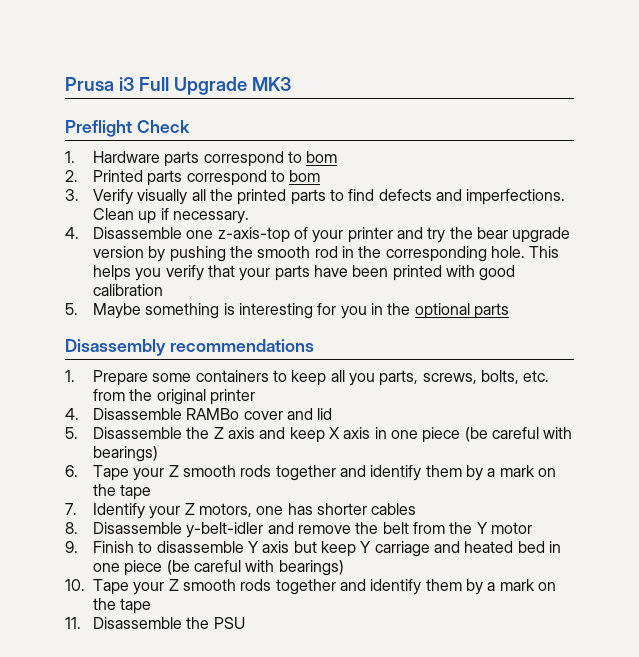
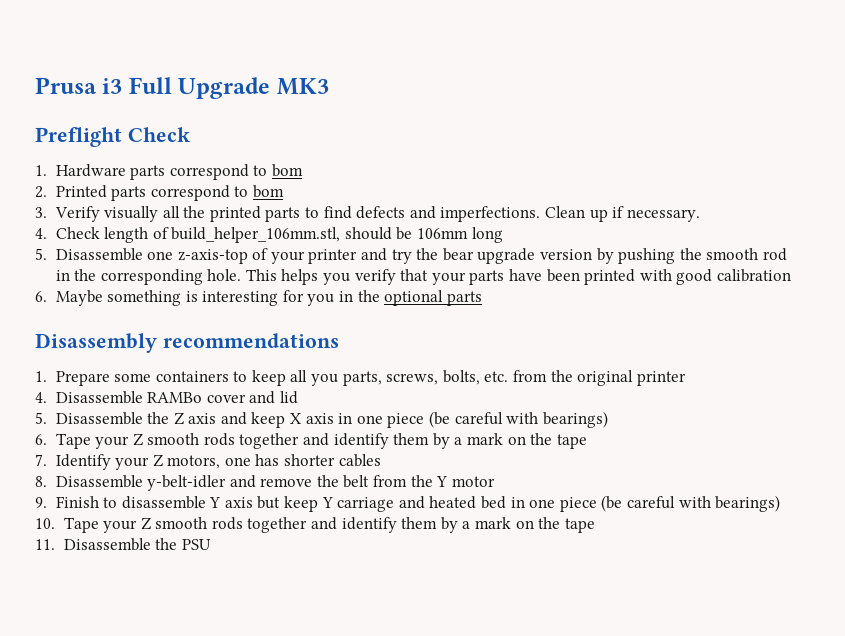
- 4. Disassemble one z-axis-top of your printer and try the bear upgrade version by pushing the smooth rod in the corresponding hole.
+ 4. Check length of build_helper_106mm.stl, should be 106mm long
+ 5. Disassemble one z-axis-top of your printer and try the bear upgrade version by pushing the smooth rod in the corresponding hole.
- 5. Maybe something is interesting for you in the optional parts
+ 6. Maybe something is interesting for you in the optional parts

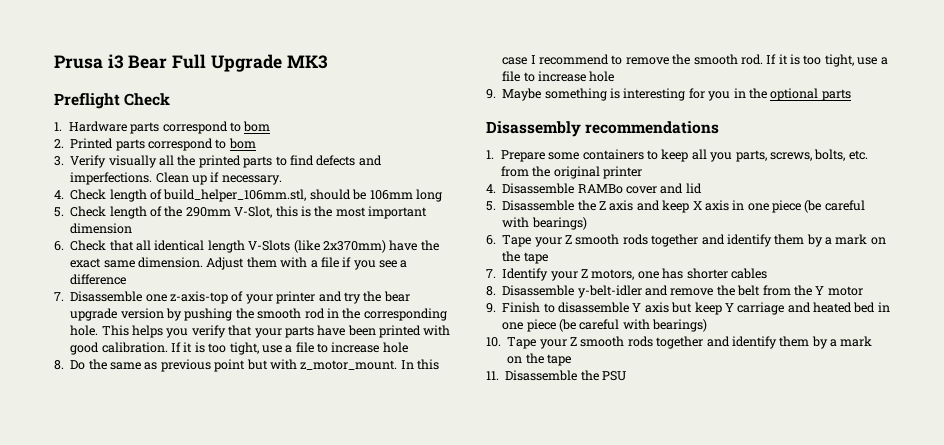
- Prusa i3 Full Upgrade MK3
+ Prusa i3 Bear Full Upgrade MK3
- 5. Disassemble one z-axis-top of your printer and try the bear upgrade version by pushing the smooth rod in the corresponding hole.
+ 5. Check length of the 290mm V-Slot, this is the most important dimension
+ 6. Check that all identical length V-Slots (like 2x370mm) have the exact same dimension. Adjust them with a file if you see a difference
+ 7. Disassemble one z-axis-top of your printer and try the bear upgrade version by pushing the smooth rod in the corresponding hole.
- This helps you verify that your parts have been printed with good calibration
- 6. Maybe something is interesting for you in the optional parts
+ This helps you verify that your parts have been printed with good calibration. If it is too tight, use a file to increase hole
+ 8. Do the same as previous point but with z_motor_mount. In this case I recommend to remove the smooth rod. If it is too tight, use a file to increase hole
+ 9. Maybe something is interesting for you in the optional parts

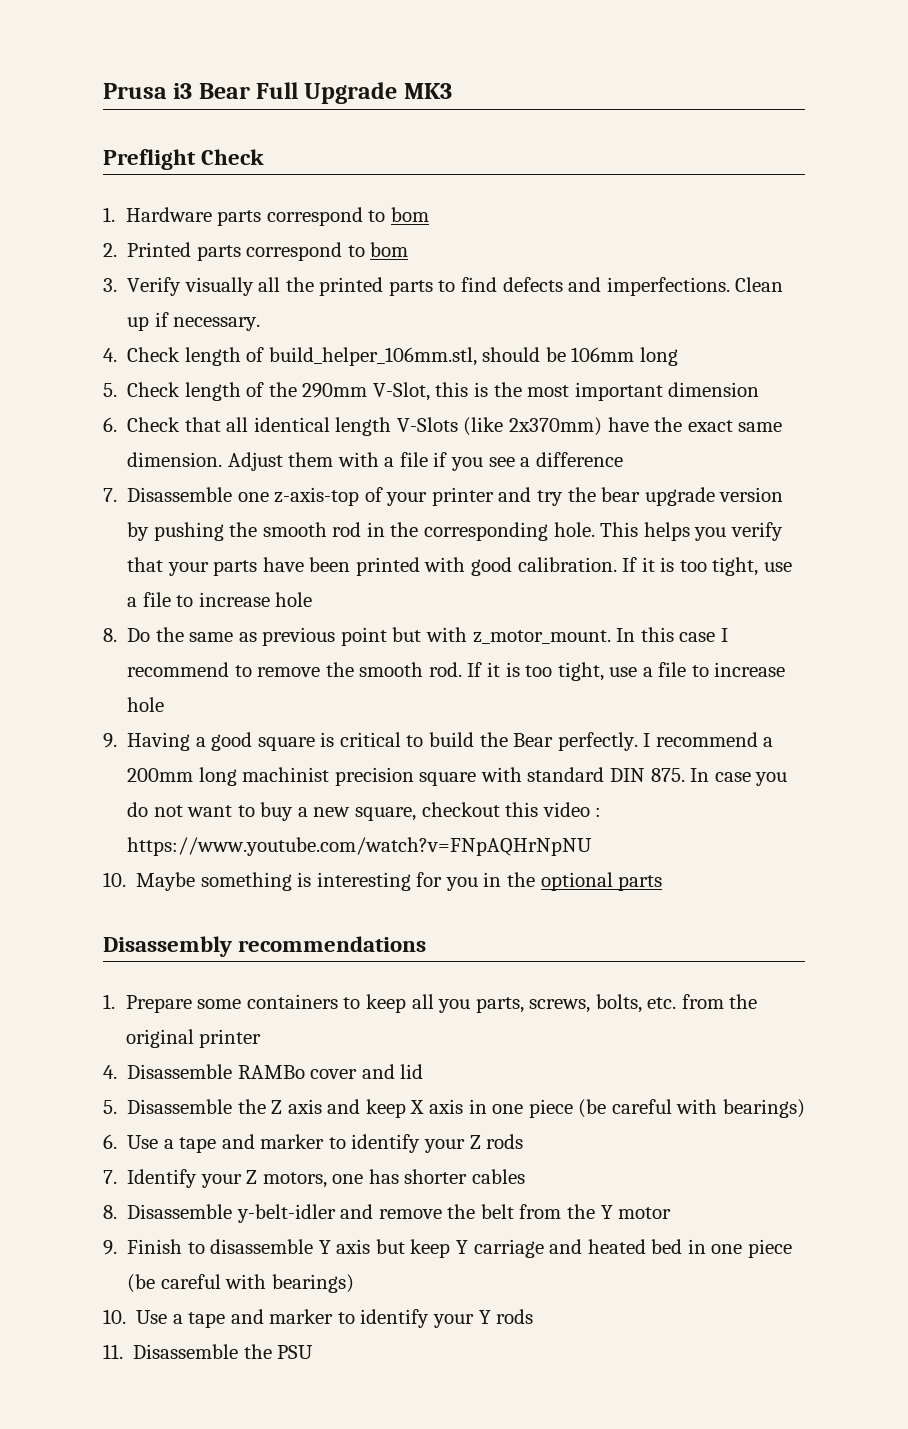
- 9. Maybe something is interesting for you in the optional parts
+ 9. Having a good square is critical to build the Bear perfectly. I recommend a 200mm long machinist precision square with standard DIN 875. In case you do not want to buy a new square, checkout this video : https://www.youtube.com/watch?v=FNpAQHrNpNU
+ 10. Maybe something is interesting for you in the optional parts
- 6. Tape your Z smooth rods together and identify them by a mark on the tape
+ 6. Use a tape and marker to identify your Z rods
- 10. Tape your Z smooth rods together and identify them by a mark on the tape
+ 10. Use a tape and marker to identify your Y rods

